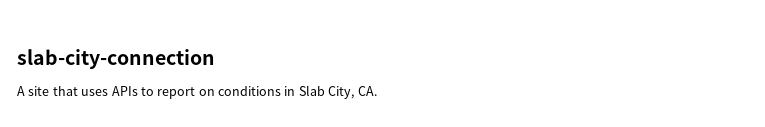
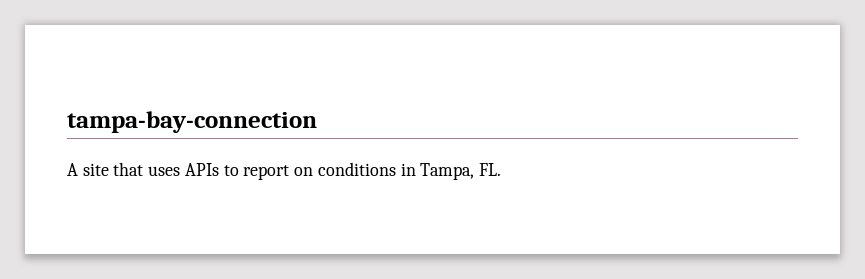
- slab-city-connection
+ tampa-bay-connection
- A site that uses APIs to report on conditions in Slab City, CA.
+ A site that uses APIs to report on conditions in Tampa, FL.

